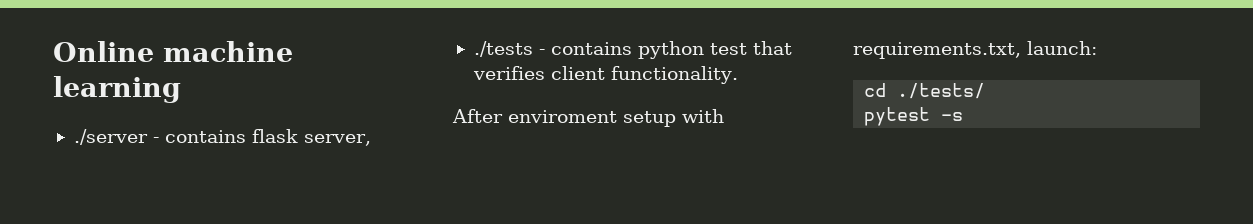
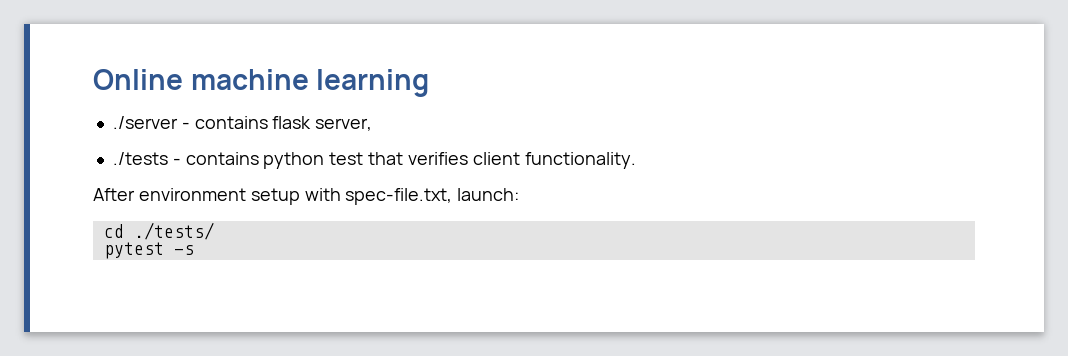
- After enviroment setup with requirements.txt, launch:
+ After environment setup with spec-file.txt, launch:

